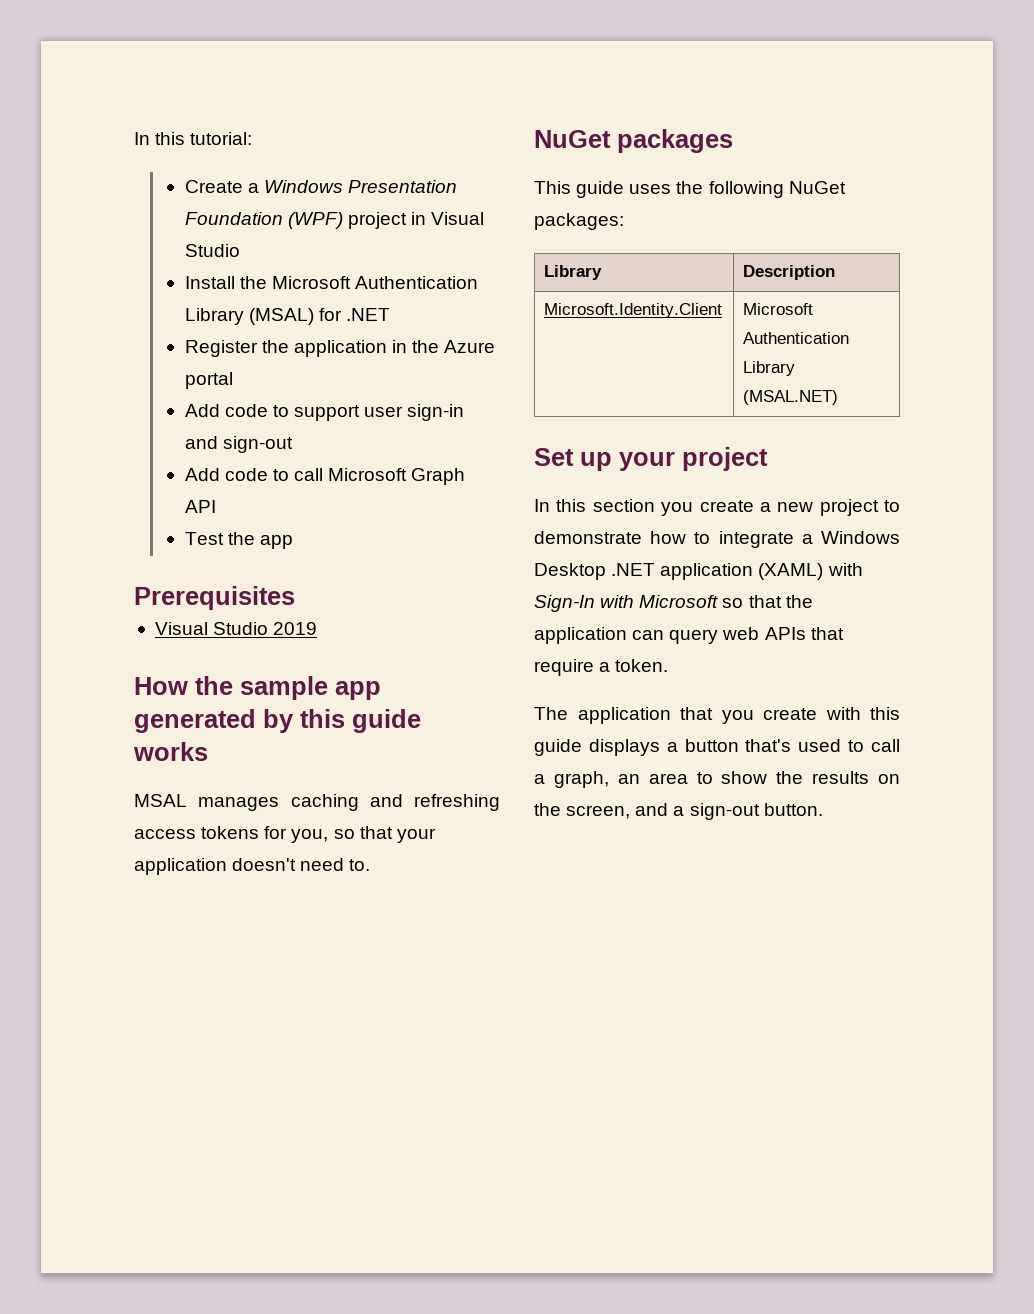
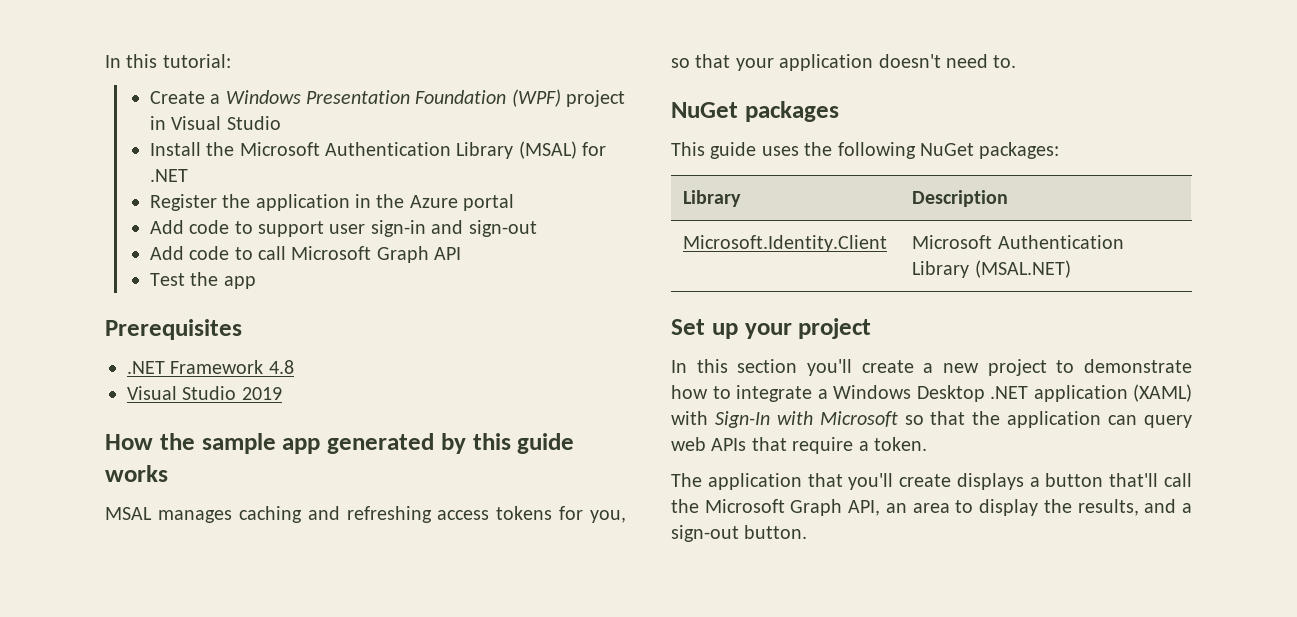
+ .NET Framework 4.8
- In this section you create a new project to demonstrate how to integrate a Windows Desktop .NET application (XAML) with Sign-In with Microsoft so that the application can query web APIs that require a token.
+ In this section you'll create a new project to demonstrate how to integrate a Windows Desktop .NET application (XAML) with Sign-In with Microsoft so that the application can query web APIs that require a token.
- The application that you create with this guide displays a button that's used to call a graph, an area to show the results on the screen, and a sign-out button.
+ The application that you'll create displays a button that'll call the Microsoft Graph API, an area to display the results, and a sign-out button.

